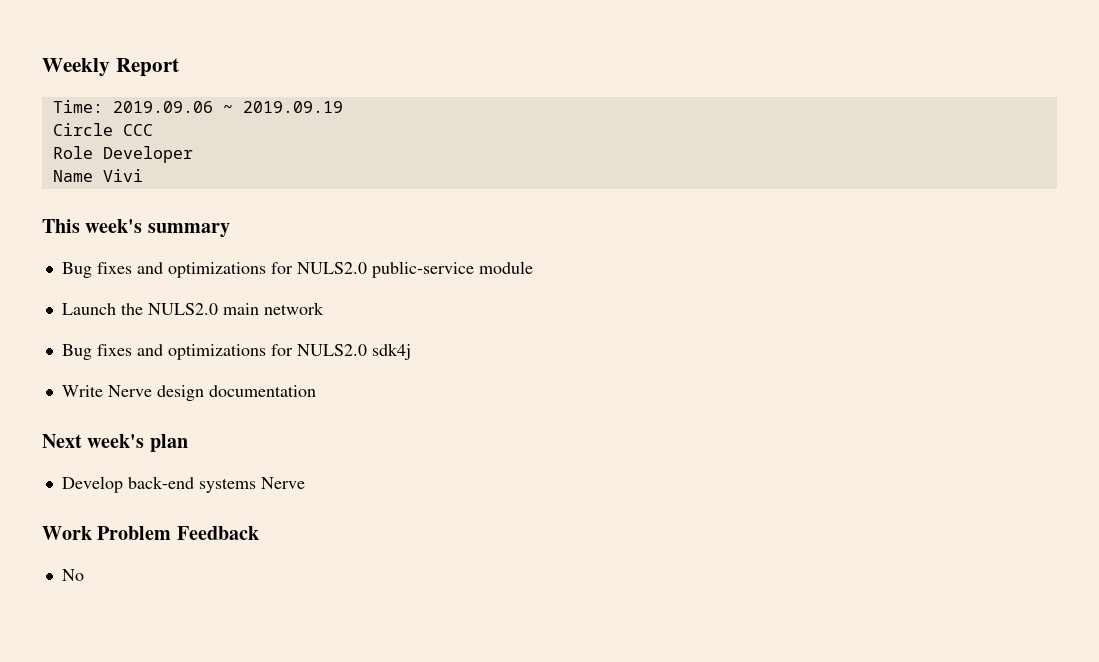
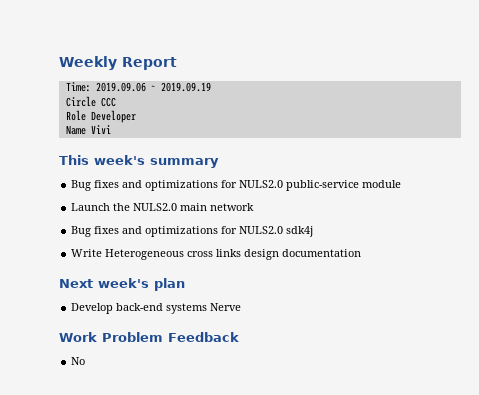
- Write Nerve design documentation
+ Write Heterogeneous cross links design documentation

